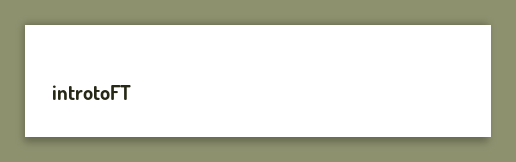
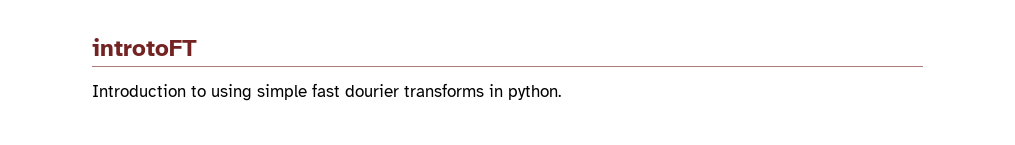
+ Introduction to using simple fast dourier transforms in python.

